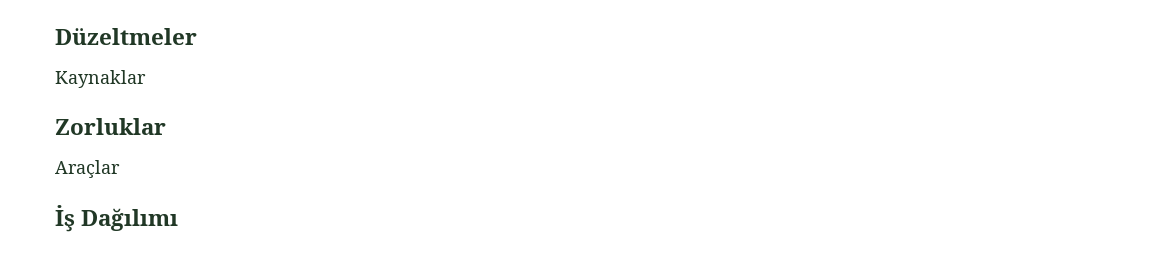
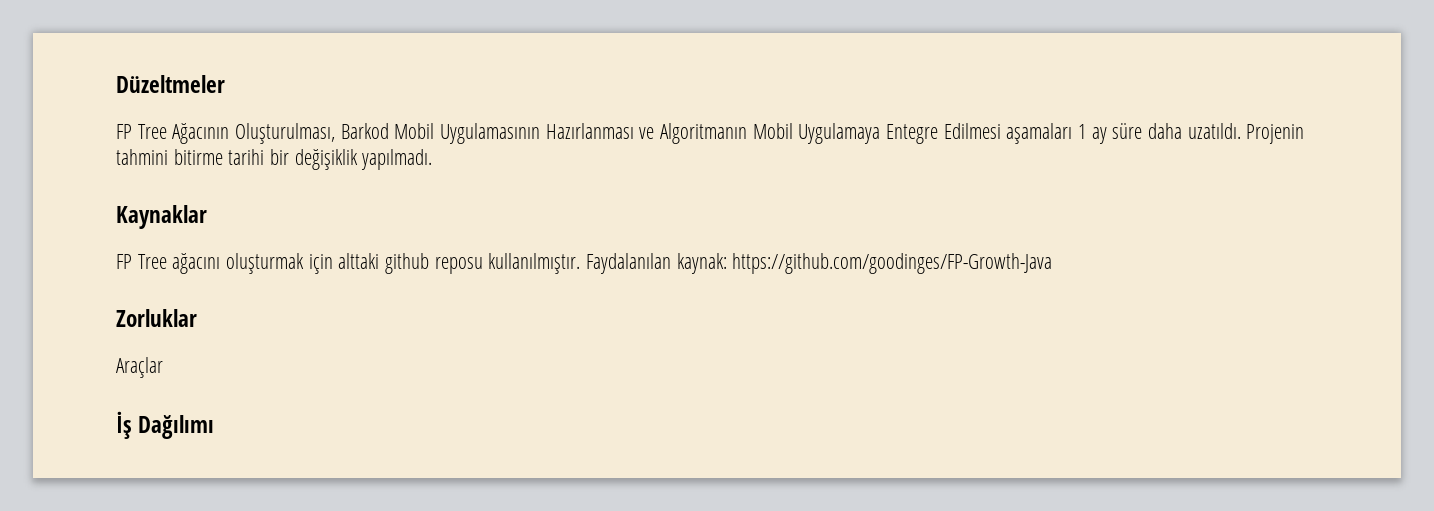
+ FP Tree Ağacının Oluşturulması, Barkod Mobil Uygulamasının Hazırlanması ve Algoritmanın Mobil Uygulamaya Entegre Edilmesi aşamaları 1 ay süre daha uzatıldı. Projenin tahmini bitirme tarihi bir değişiklik yapılmadı.
  Kaynaklar
+ FP Tree ağacını oluşturmak için alttaki github reposu kullanılmıştır. Faydalanılan kaynak: https://github.com/goodinges/FP-Growth-Java

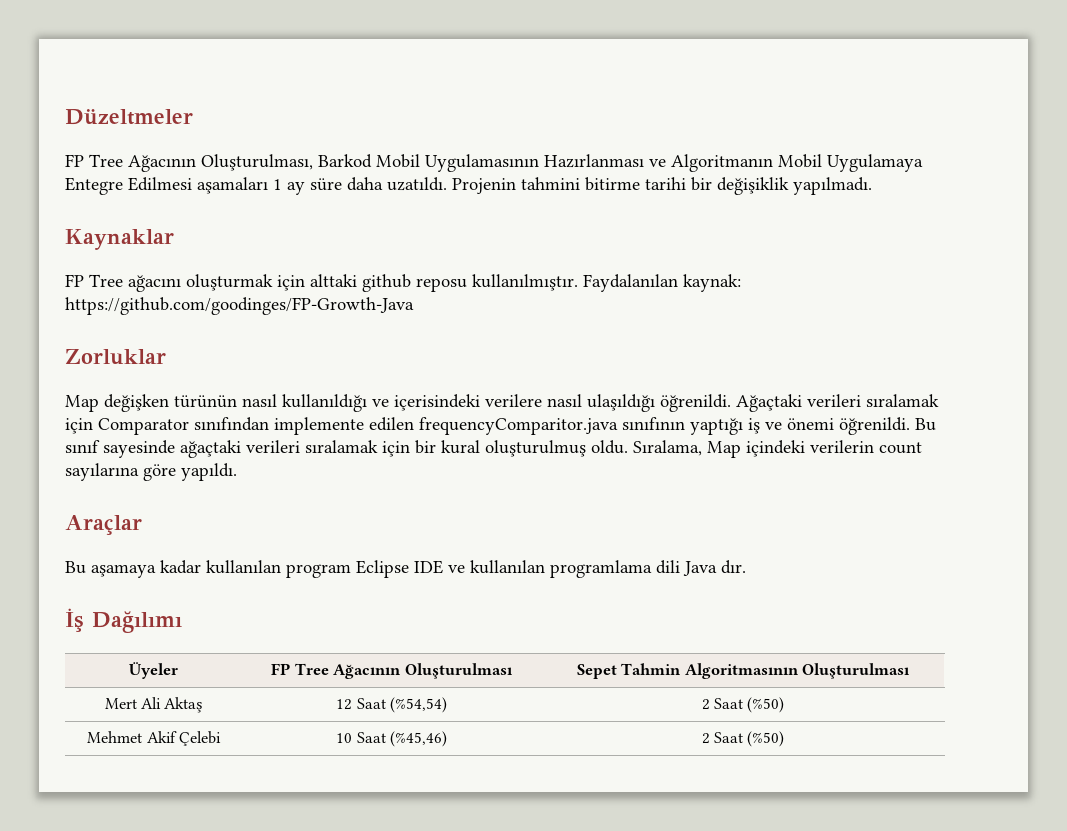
+ Map değişken türünün nasıl kullanıldığı ve içerisindeki verilere nasıl ulaşıldığı öğrenildi. Ağaçtaki verileri sıralamak için Comparator sınıfından implemente edilen frequencyComparitor.java sınıfının yaptığı iş ve önemi öğrenildi. Bu sınıf sayesinde ağaçtaki verileri sıralamak için bir kural oluşturulmuş oldu. Sıralama, Map içindeki verilerin count sayılarına göre yapıldı.
  Araçlar
+ Bu aşamaya kadar kullanılan program Eclipse IDE ve kullanılan programlama dili Java dır.
  İş Dağılımı
+ Üyeler | FP Tree Ağacının Oluşturulması | Sepet Tahmin Algoritmasının Oluşturulması
+ Mert Ali Aktaş | 12 Saat (%54,54) | 2 Saat (%50)
+ Mehmet Akif Çelebi | 10 Saat (%45,46) | 2 Saat (%50)

